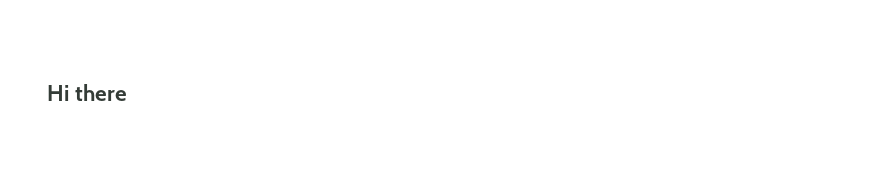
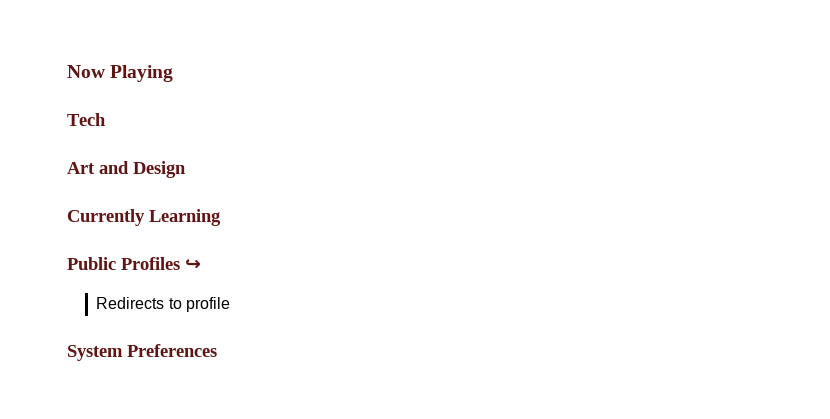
- Hi there
+ Now Playing
+ Tech
+ Art and Design
+ Currently Learning
+ Public Profiles ↪
+ Redirects to profile
+ System Preferences

